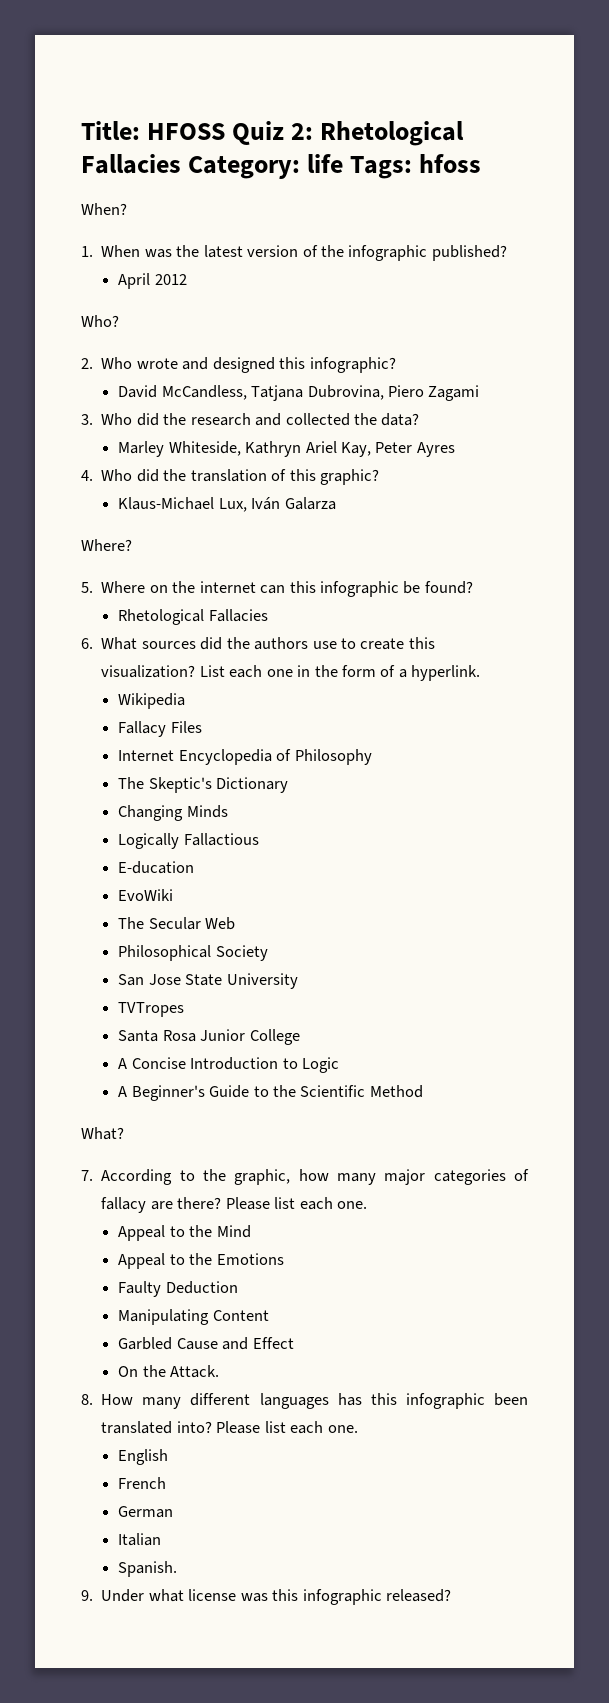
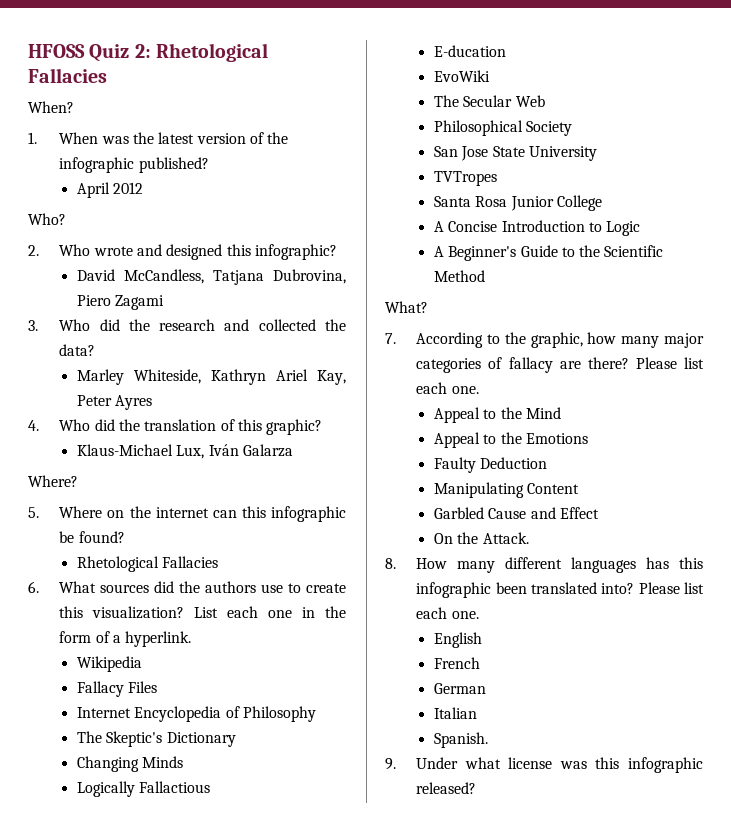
- Title: HFOSS Quiz 2: Rhetological Fallacies Category: life Tags: hfoss
+ HFOSS Quiz 2: Rhetological Fallacies

